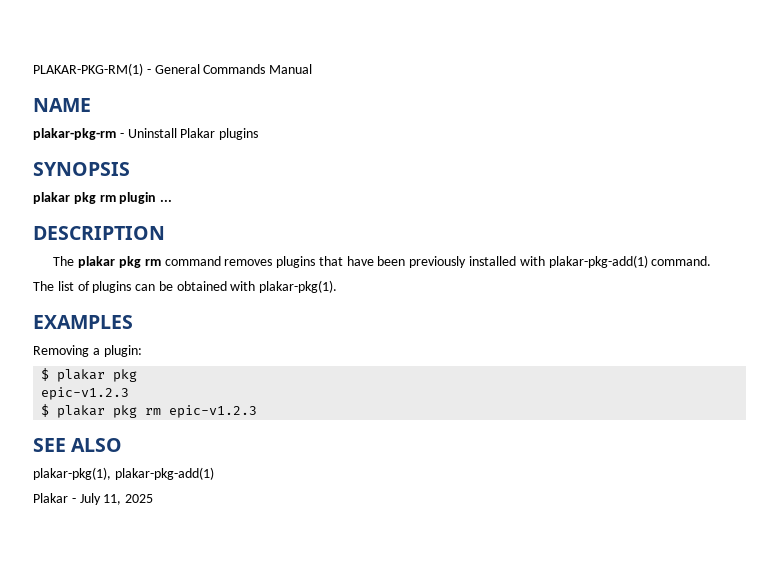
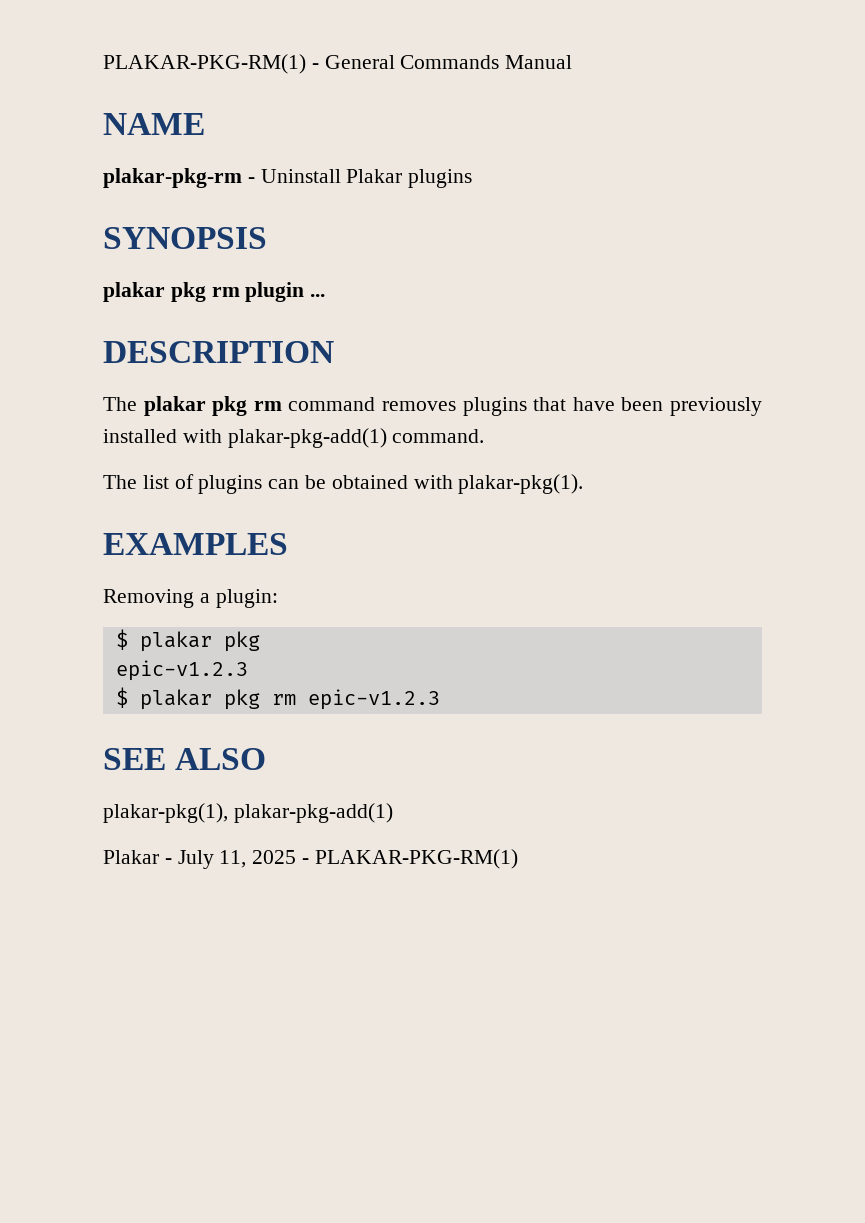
- Plakar - July 11, 2025
+ Plakar - July 11, 2025 - PLAKAR-PKG-RM(1)

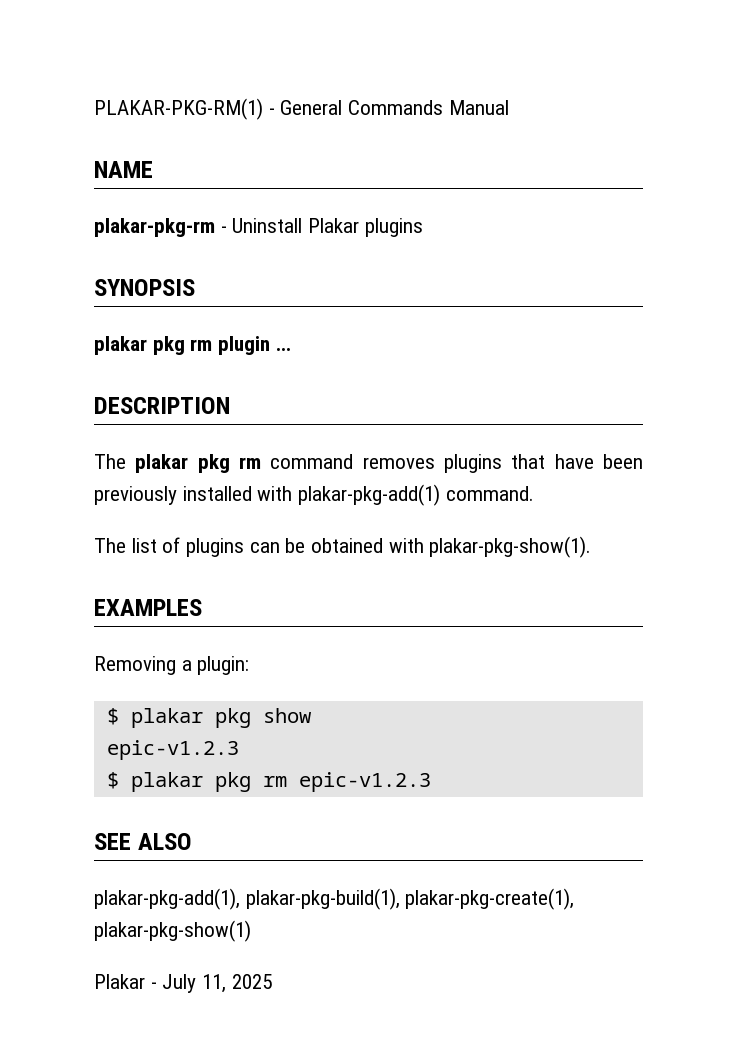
- The list of plugins can be obtained with plakar-pkg(1).
+ The list of plugins can be obtained with plakar-pkg-show(1).
  Removing a plugin:
- $ plakar pkg
+ $ plakar pkg show
- plakar-pkg(1), plakar-pkg-add(1)
+ plakar-pkg-add(1), plakar-pkg-build(1), plakar-pkg-create(1), plakar-pkg-show(1)
- Plakar - July 11, 2025 - PLAKAR-PKG-RM(1)
+ Plakar - July 11, 2025

